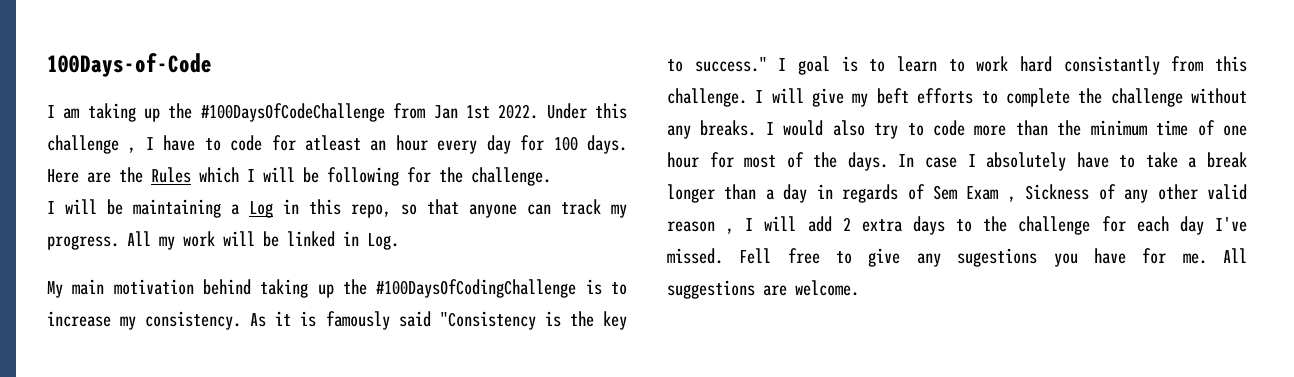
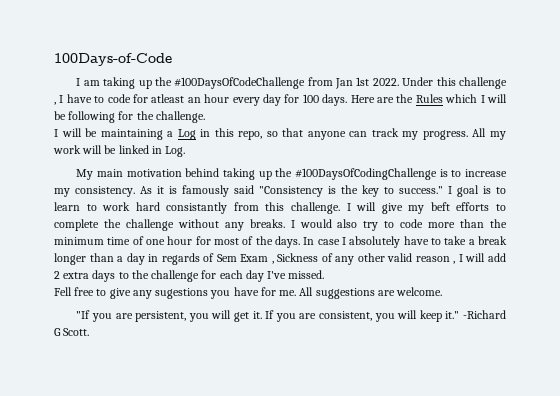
- In case I absolutely have to take a break longer than a day in regards of Sem Exam , Sickness of any other valid reason , I will add 2 extra days to the challenge for each day I've missed. Fell free to give any sugestions you have for me.
+ In case I absolutely have to take a break longer than a day in regards of Sem Exam , Sickness of any other valid reason , I will add 2 extra days to the challenge for each day I've missed.
+ Fell free to give any sugestions you have for me.
+ "If you are persistent, you will get it. If you are consistent, you will keep it." -Richard G Scott.

